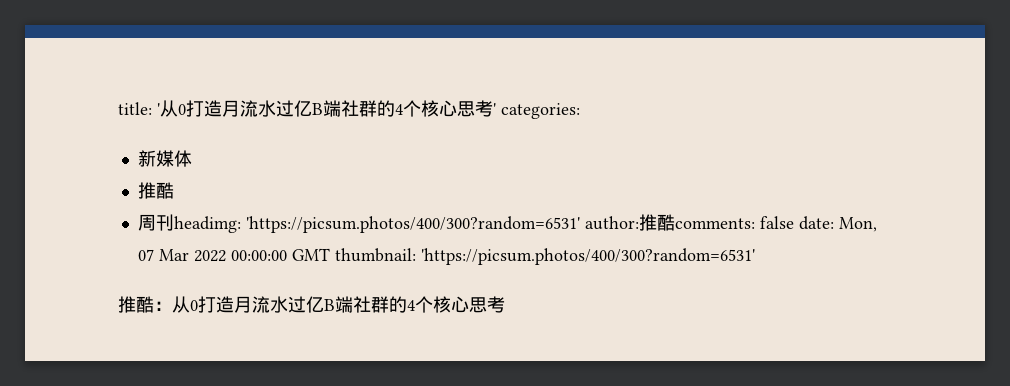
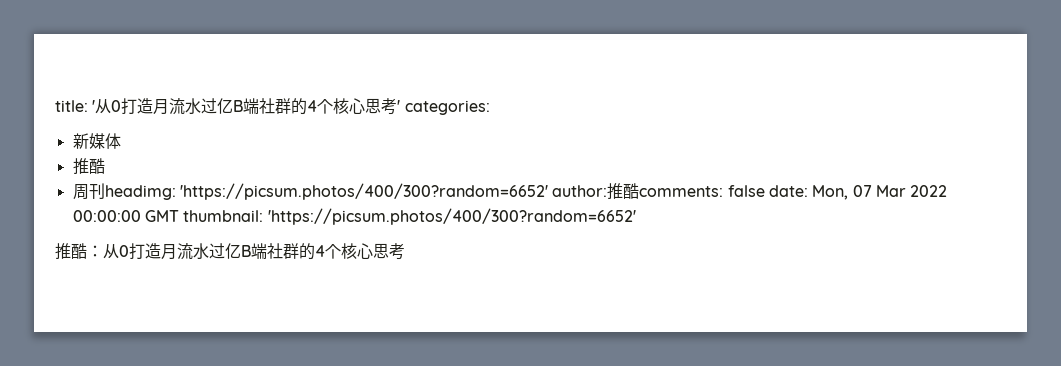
- 周刊headimg: 'https://picsum.photos/400/300?random=6531' author:推酷comments: false date: Mon, 07 Mar 2022 00:00:00 GMT thumbnail: 'https://picsum.photos/400/300?random=6531'
+ 周刊headimg: 'https://picsum.photos/400/300?random=6652' author:推酷comments: false date: Mon, 07 Mar 2022 00:00:00 GMT thumbnail: 'https://picsum.photos/400/300?random=6652'

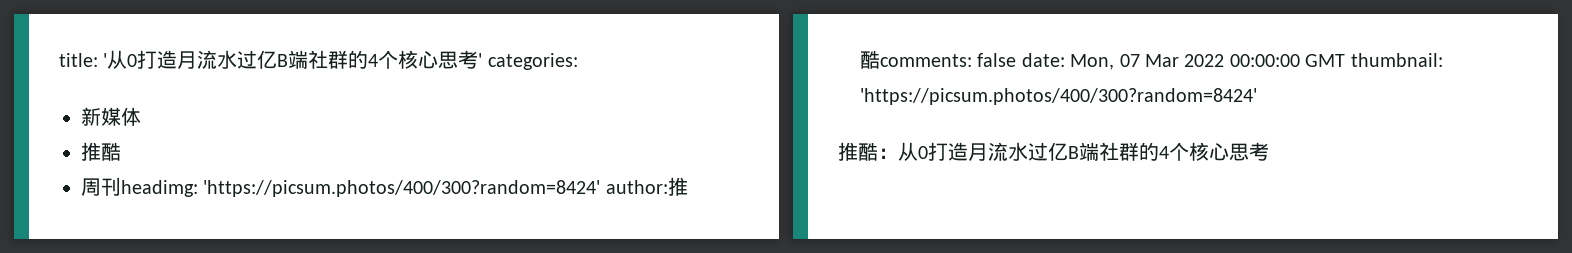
- 周刊headimg: 'https://picsum.photos/400/300?random=6652' author:推酷comments: false date: Mon, 07 Mar 2022 00:00:00 GMT thumbnail: 'https://picsum.photos/400/300?random=6652'
+ 周刊headimg: 'https://picsum.photos/400/300?random=8424' author:推酷comments: false date: Mon, 07 Mar 2022 00:00:00 GMT thumbnail: 'https://picsum.photos/400/300?random=8424'

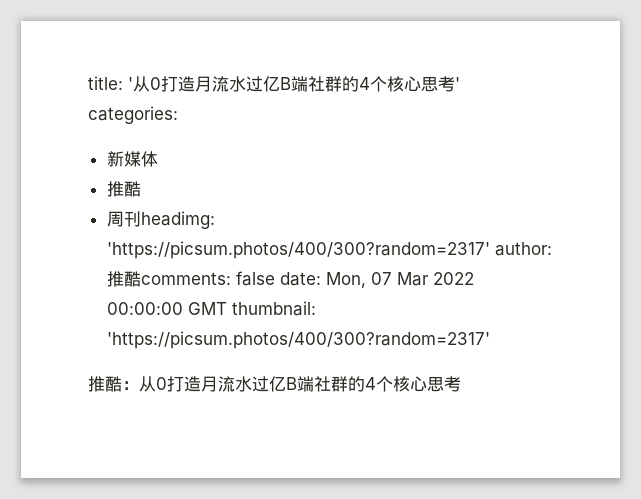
- 周刊headimg: 'https://picsum.photos/400/300?random=8424' author:推酷comments: false date: Mon, 07 Mar 2022 00:00:00 GMT thumbnail: 'https://picsum.photos/400/300?random=8424'
+ 周刊headimg: 'https://picsum.photos/400/300?random=2317' author:推酷comments: false date: Mon, 07 Mar 2022 00:00:00 GMT thumbnail: 'https://picsum.photos/400/300?random=2317'

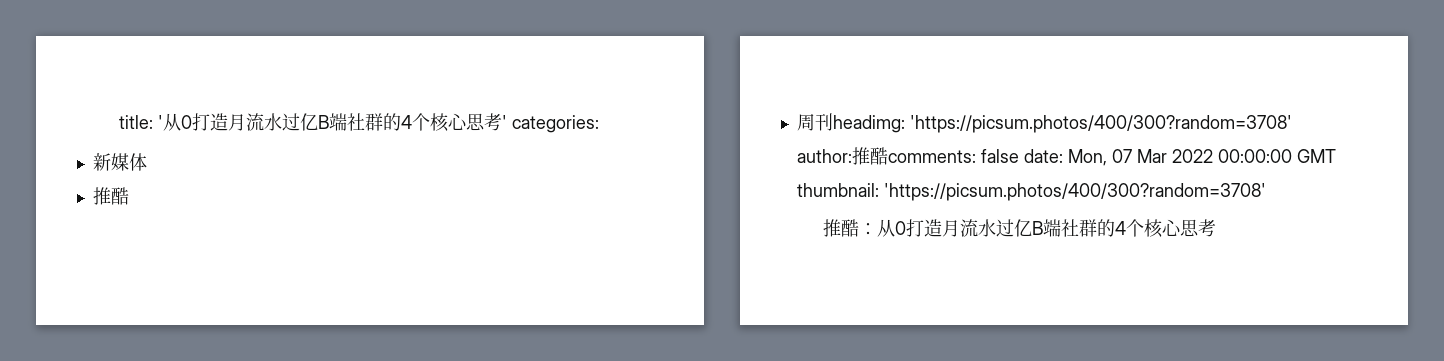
- 周刊headimg: 'https://picsum.photos/400/300?random=2317' author:推酷comments: false date: Mon, 07 Mar 2022 00:00:00 GMT thumbnail: 'https://picsum.photos/400/300?random=2317'
+ 周刊headimg: 'https://picsum.photos/400/300?random=3708' author:推酷comments: false date: Mon, 07 Mar 2022 00:00:00 GMT thumbnail: 'https://picsum.photos/400/300?random=3708'

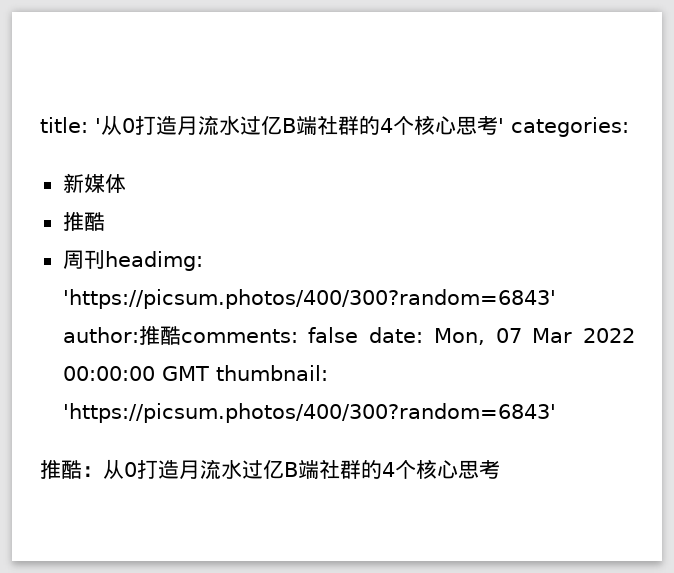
- 周刊headimg: 'https://picsum.photos/400/300?random=3708' author:推酷comments: false date: Mon, 07 Mar 2022 00:00:00 GMT thumbnail: 'https://picsum.photos/400/300?random=3708'
+ 周刊headimg: 'https://picsum.photos/400/300?random=6843' author:推酷comments: false date: Mon, 07 Mar 2022 00:00:00 GMT thumbnail: 'https://picsum.photos/400/300?random=6843'

